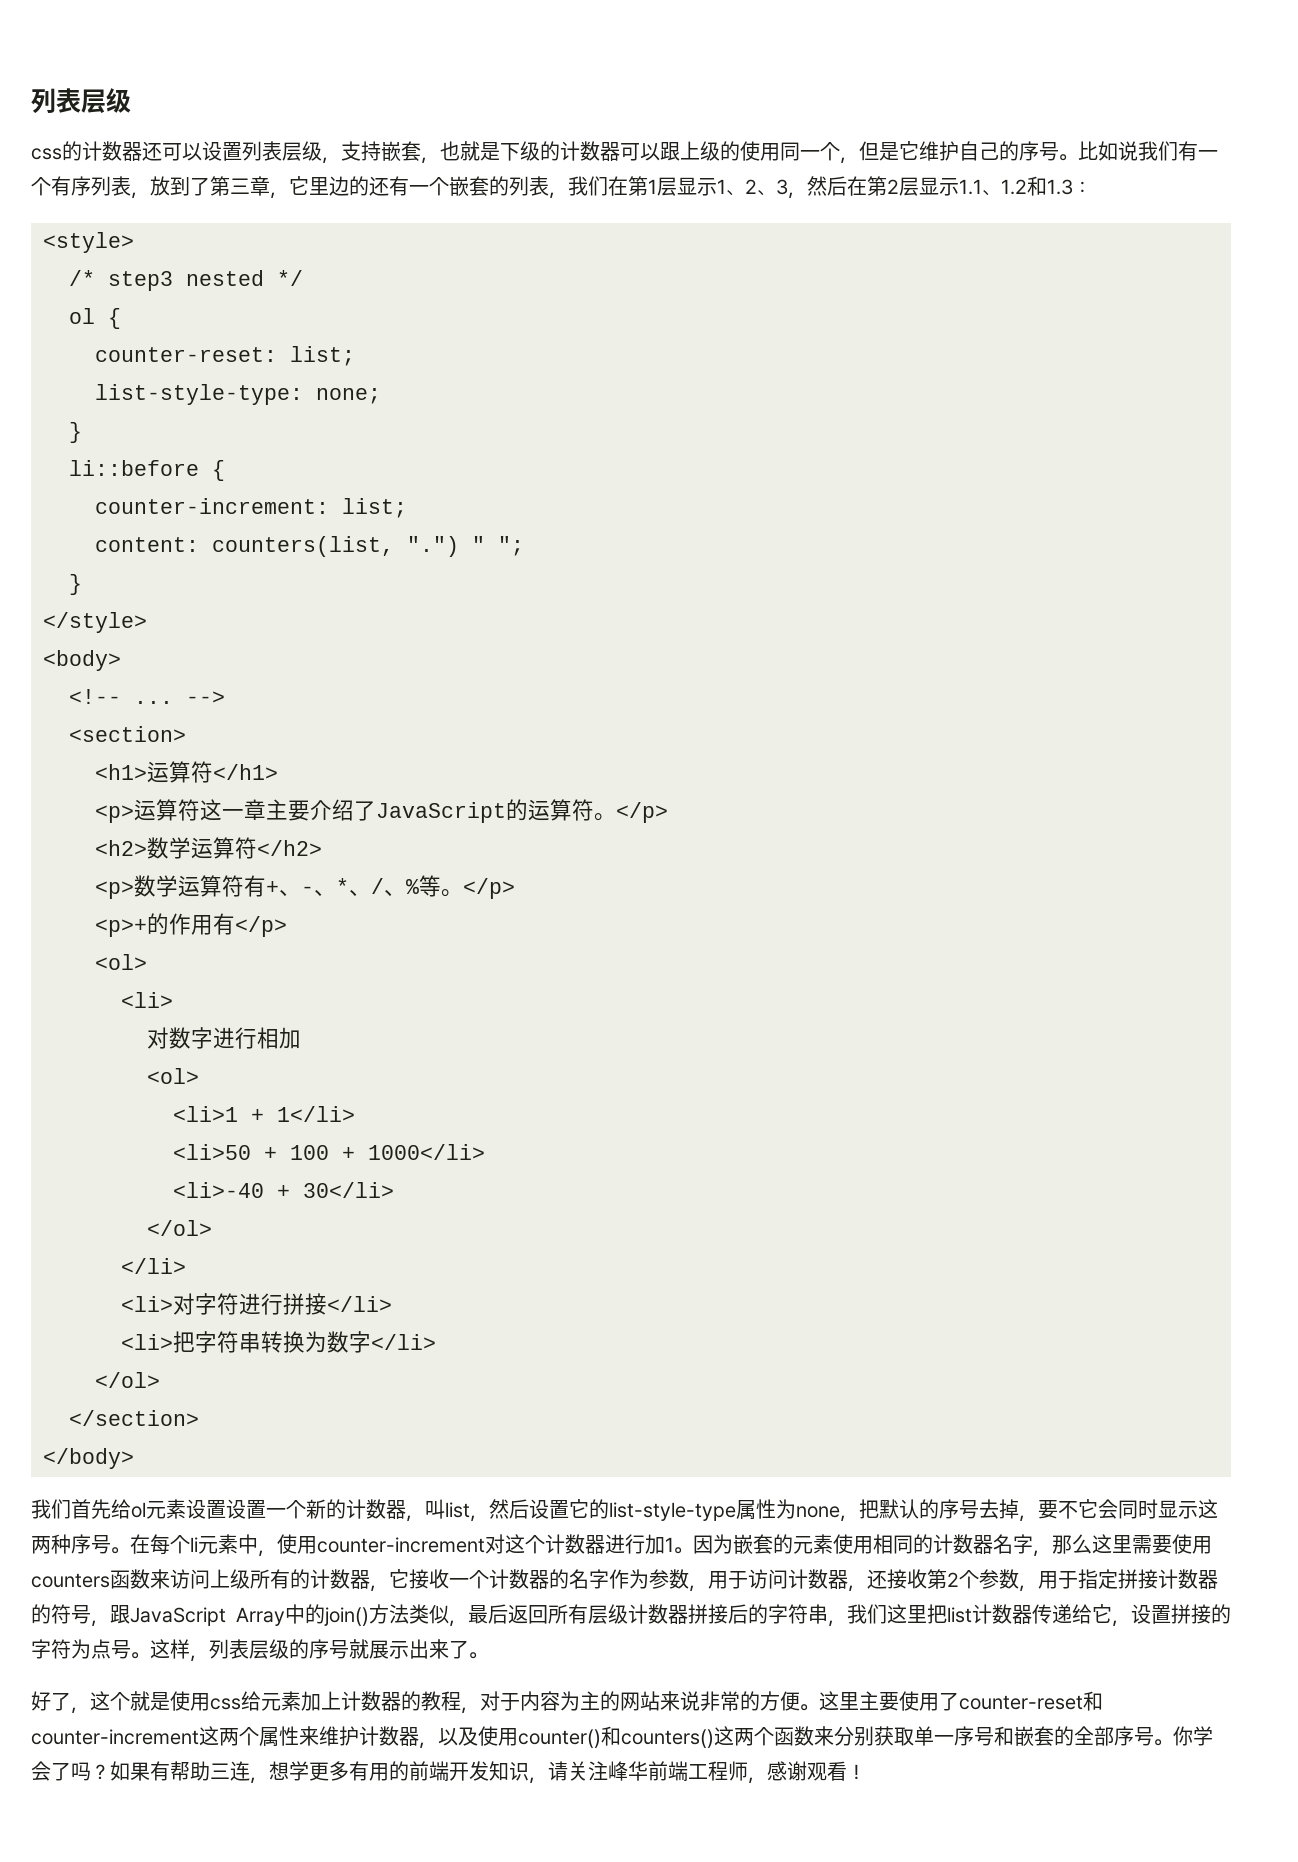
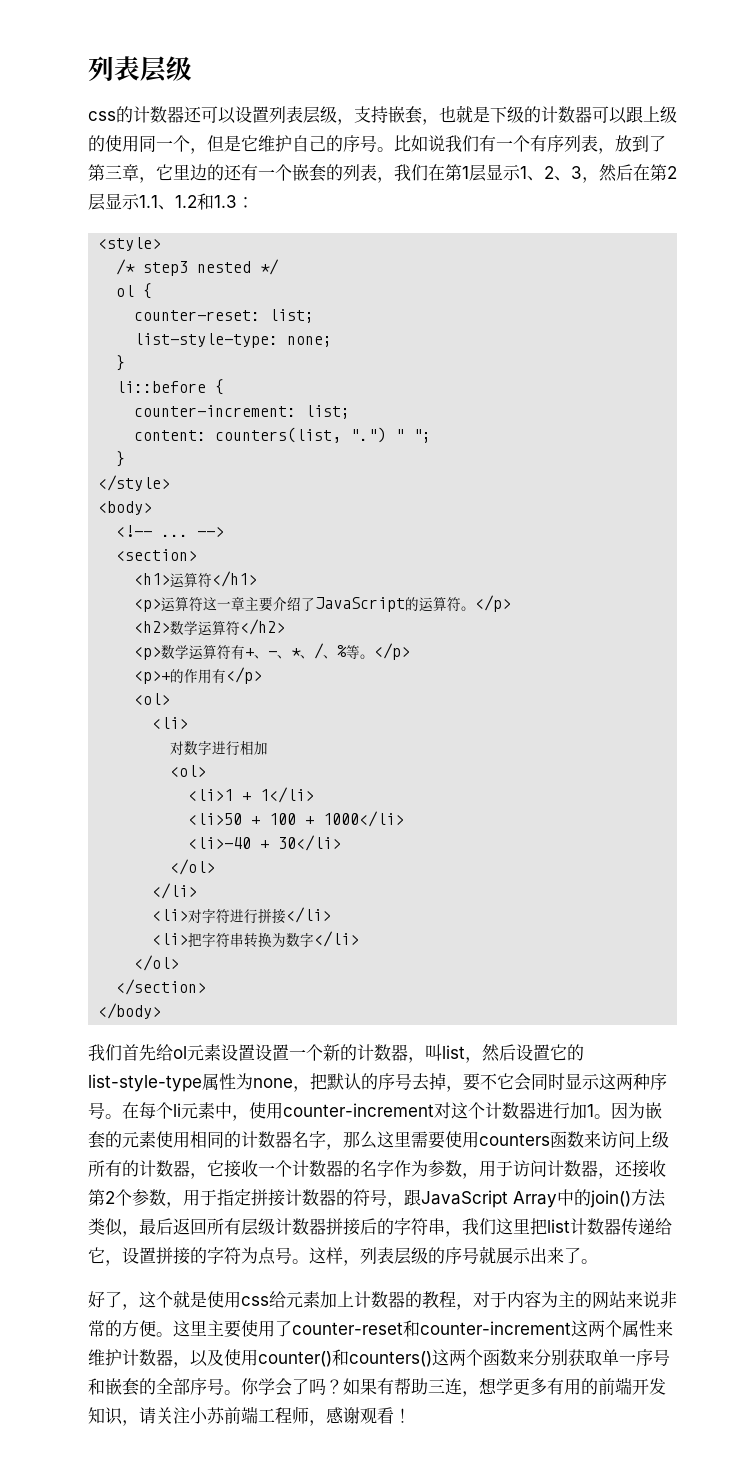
- 如果有帮助三连，想学更多有用的前端开发知识，请关注峰华前端工程师，感谢观看！
+ 如果有帮助三连，想学更多有用的前端开发知识，请关注小苏前端工程师，感谢观看！

